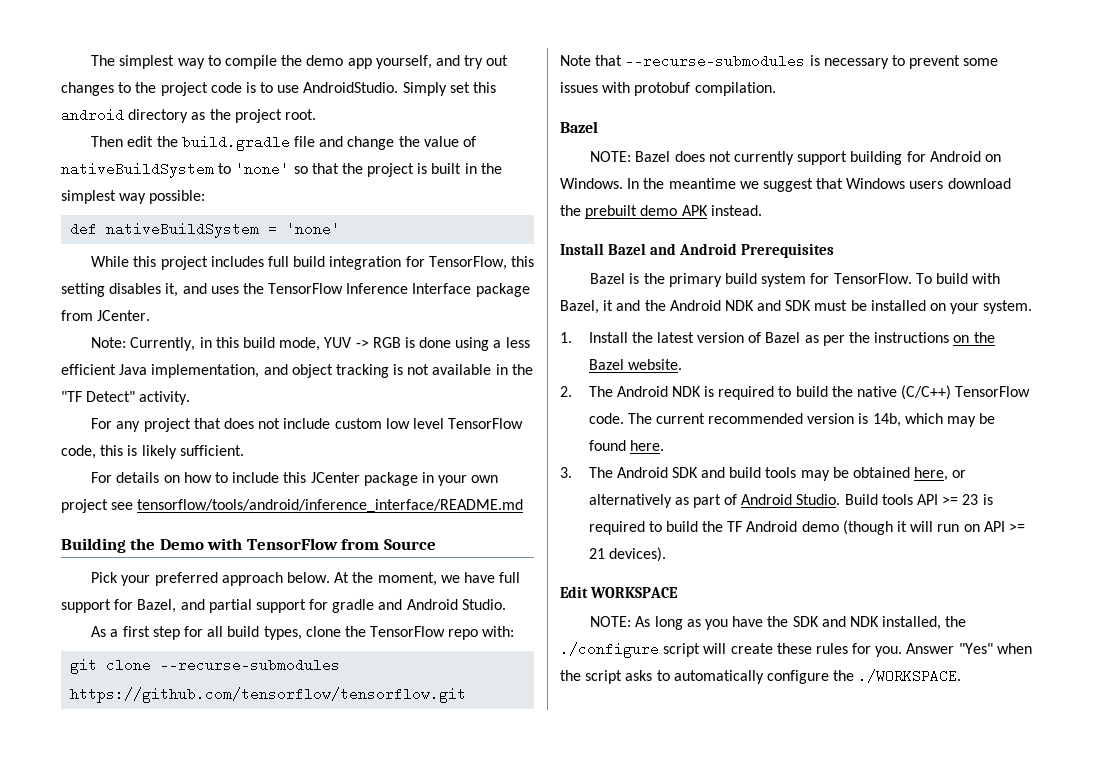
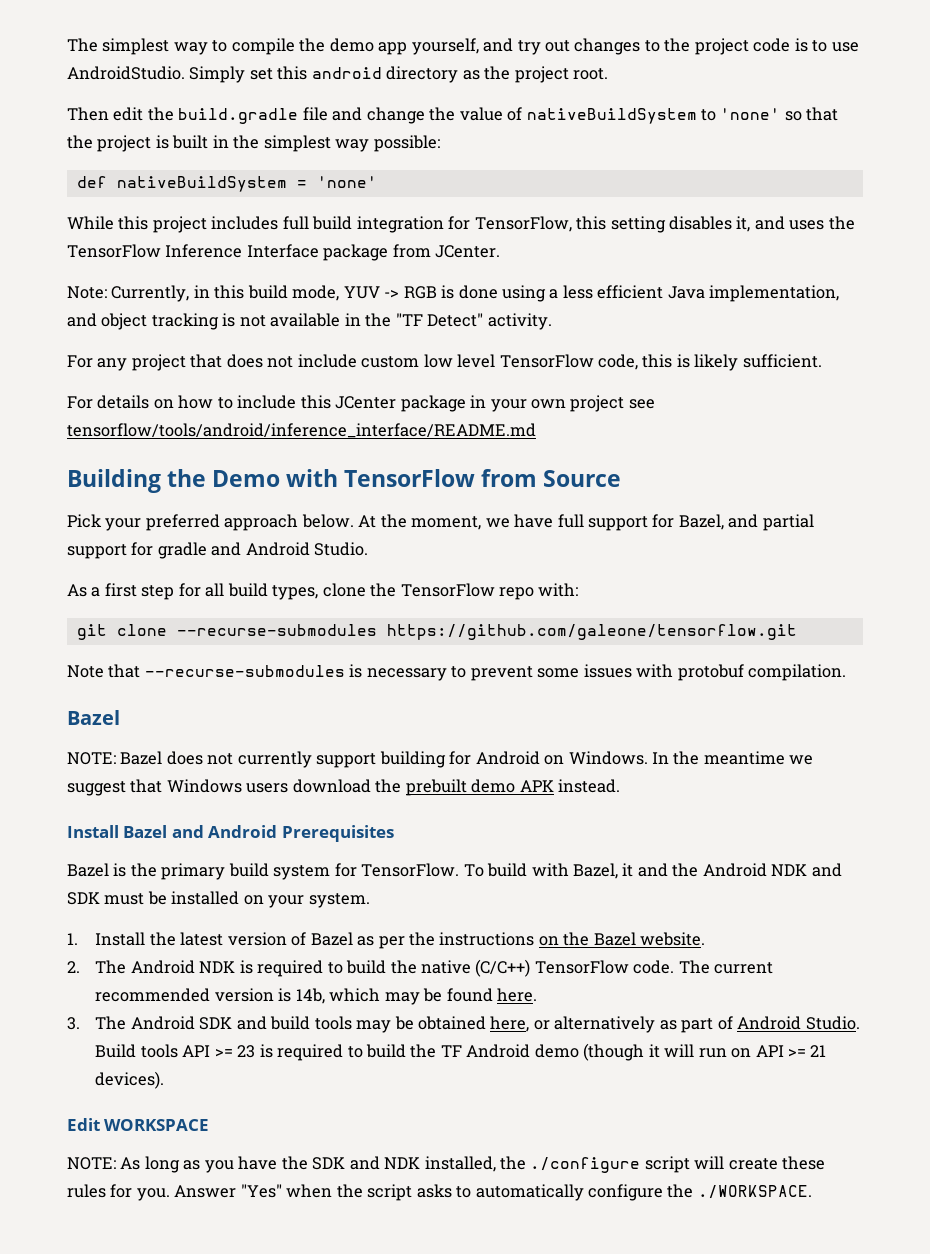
- git clone --recurse-submodules https://github.com/tensorflow/tensorflow.git
+ git clone --recurse-submodules https://github.com/galeone/tensorflow.git

